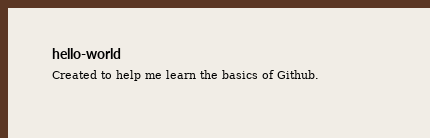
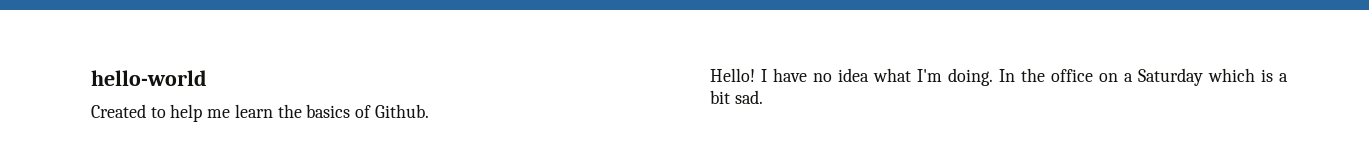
+ Hello! I have no idea what I'm doing. In the office on a Saturday which is a bit sad.

